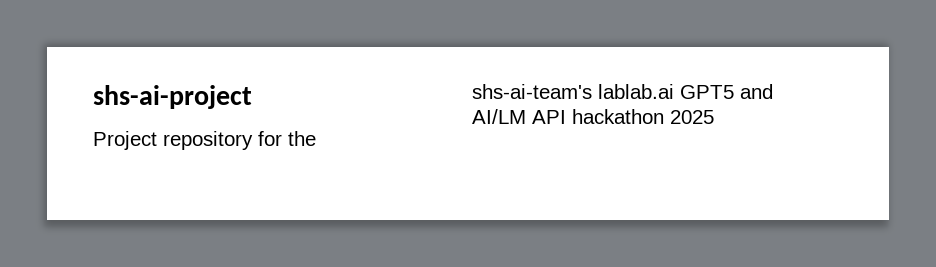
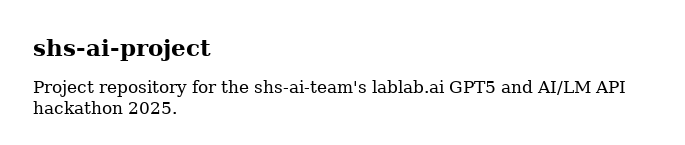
- Project repository for the shs-ai-team's lablab.ai GPT5 and AI/LM API hackathon 2025
+ Project repository for the shs-ai-team's lablab.ai GPT5 and AI/LM API hackathon 2025.

